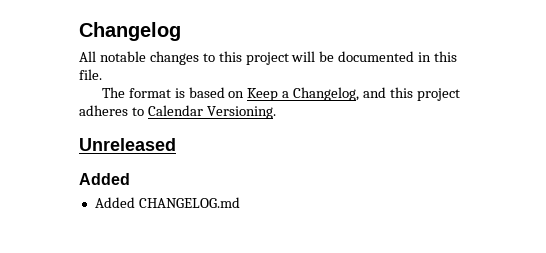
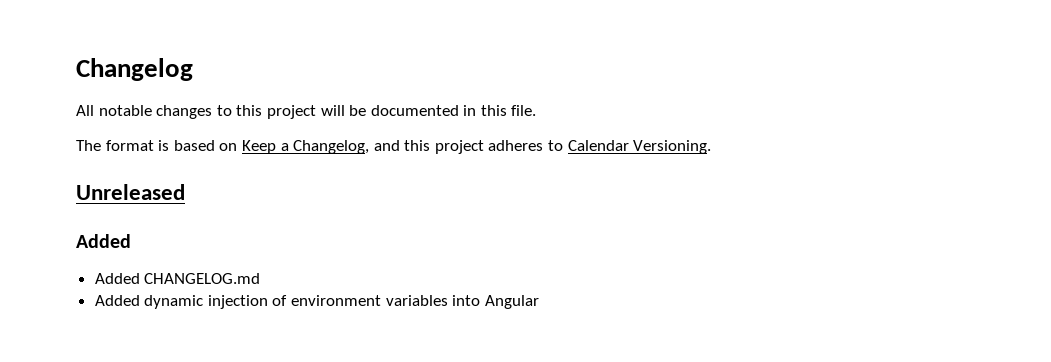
+ Added dynamic injection of environment variables into Angular

